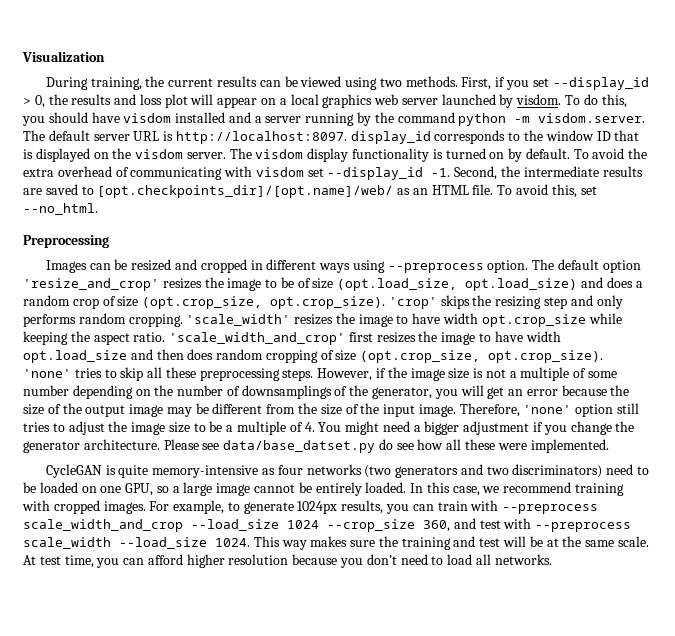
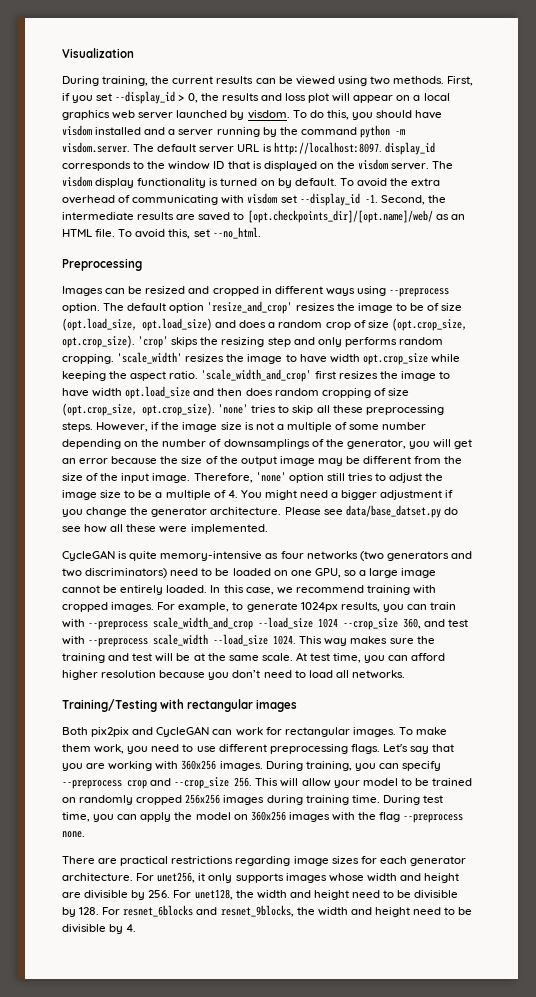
+ Training/Testing with rectangular images
+ Both pix2pix and CycleGAN can work for rectangular images. To make them work, you need to use different preprocessing flags. Let's say that you are working with 360x256 images. During training, you can specify --preprocess crop and --crop_size 256. This will allow your model to be trained on randomly cropped 256x256 images during training time. During test time, you can apply the model on 360x256 images with the flag --preprocess none.
+ There are practical restrictions regarding image sizes for each generator architecture. For unet256, it only supports images whose width and height are divisible by 256. For unet128, the width and height need to be divisible by 128. For resnet_6blocks and resnet_9blocks, the width and height need to be divisible by 4.

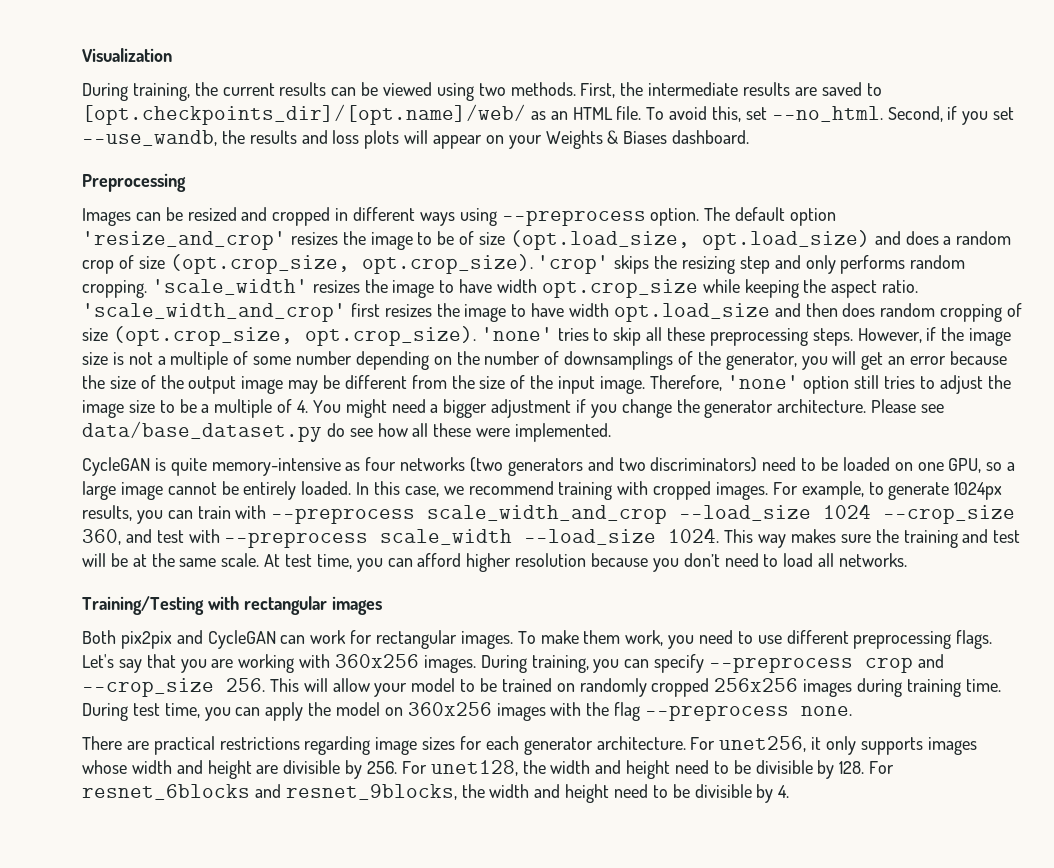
- First, if you set --display_id > 0, the results and loss plot will appear on a local graphics web server launched by visdom. To do this, you should have visdom installed and a server running by the command python -m visdom.server. The default server URL is http://localhost:8097. display_id corresponds to the window ID that is displayed on the visdom server. The visdom display functionality is turned on by default. To avoid the extra overhead of communicating with visdom set --display_id -1. Second, the intermediate results are saved to [opt.checkpoints_dir]/[opt.name]/web/ as an HTML file.
+ First, the intermediate results are saved to [opt.checkpoints_dir]/[opt.name]/web/ as an HTML file.
+ Second, if you set --use_wandb, the results and loss plots will appear on your Weights & Biases dashboard.
- Please see data/base_datset.py do see how all these were implemented.
+ Please see data/base_dataset.py do see how all these were implemented.

